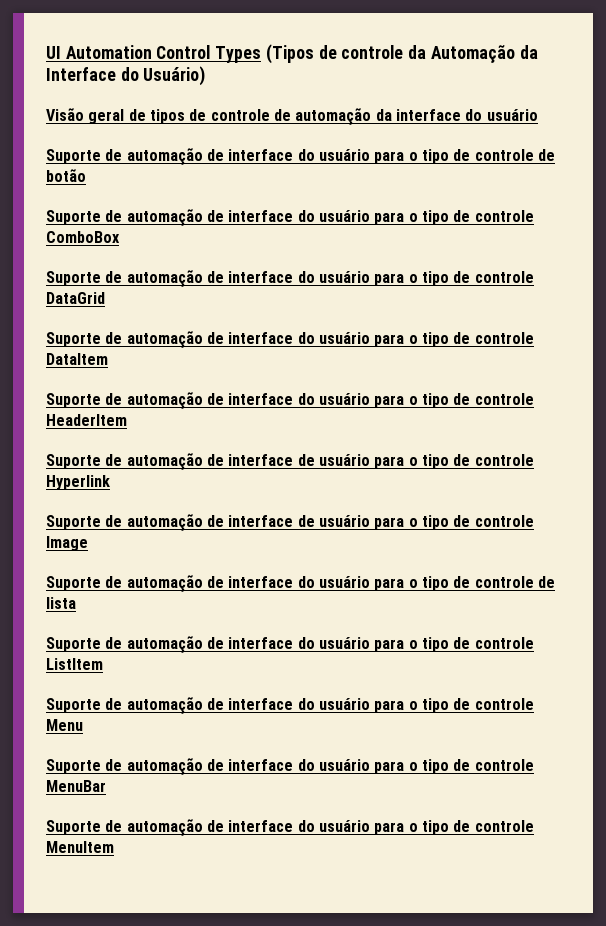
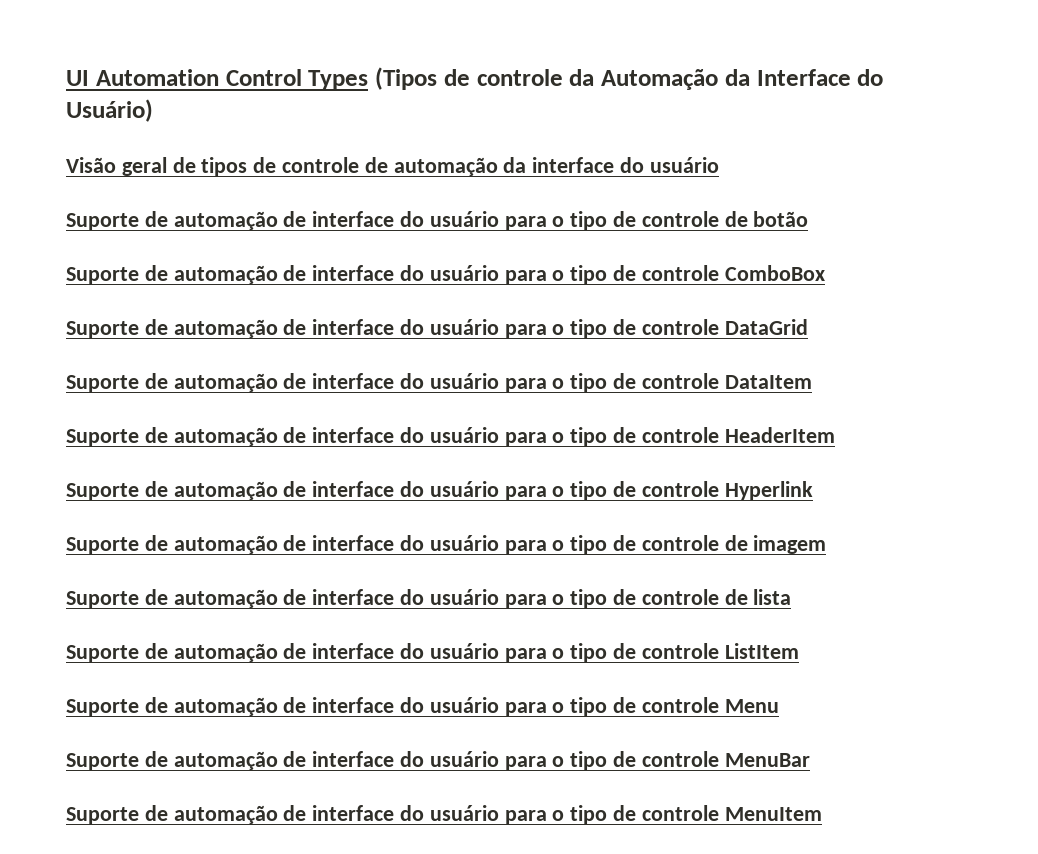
- Suporte de automação de interface de usuário para o tipo de controle Hyperlink
+ Suporte de automação de interface do usuário para o tipo de controle Hyperlink
- Suporte de automação de interface de usuário para o tipo de controle Image
+ Suporte de automação de interface do usuário para o tipo de controle de imagem

